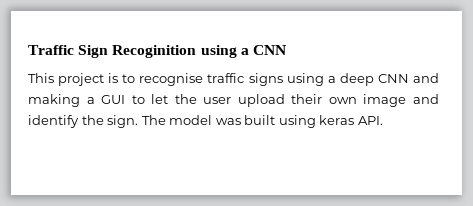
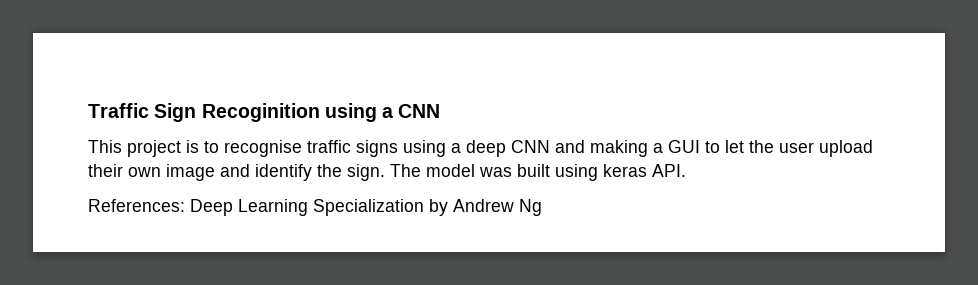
+ References: Deep Learning Specialization by Andrew Ng

